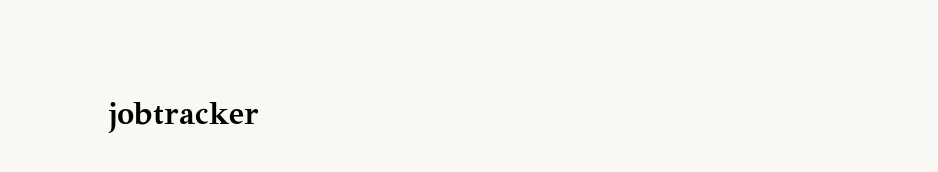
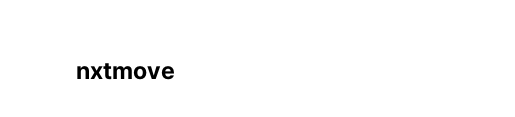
- jobtracker
+ nxtmove

